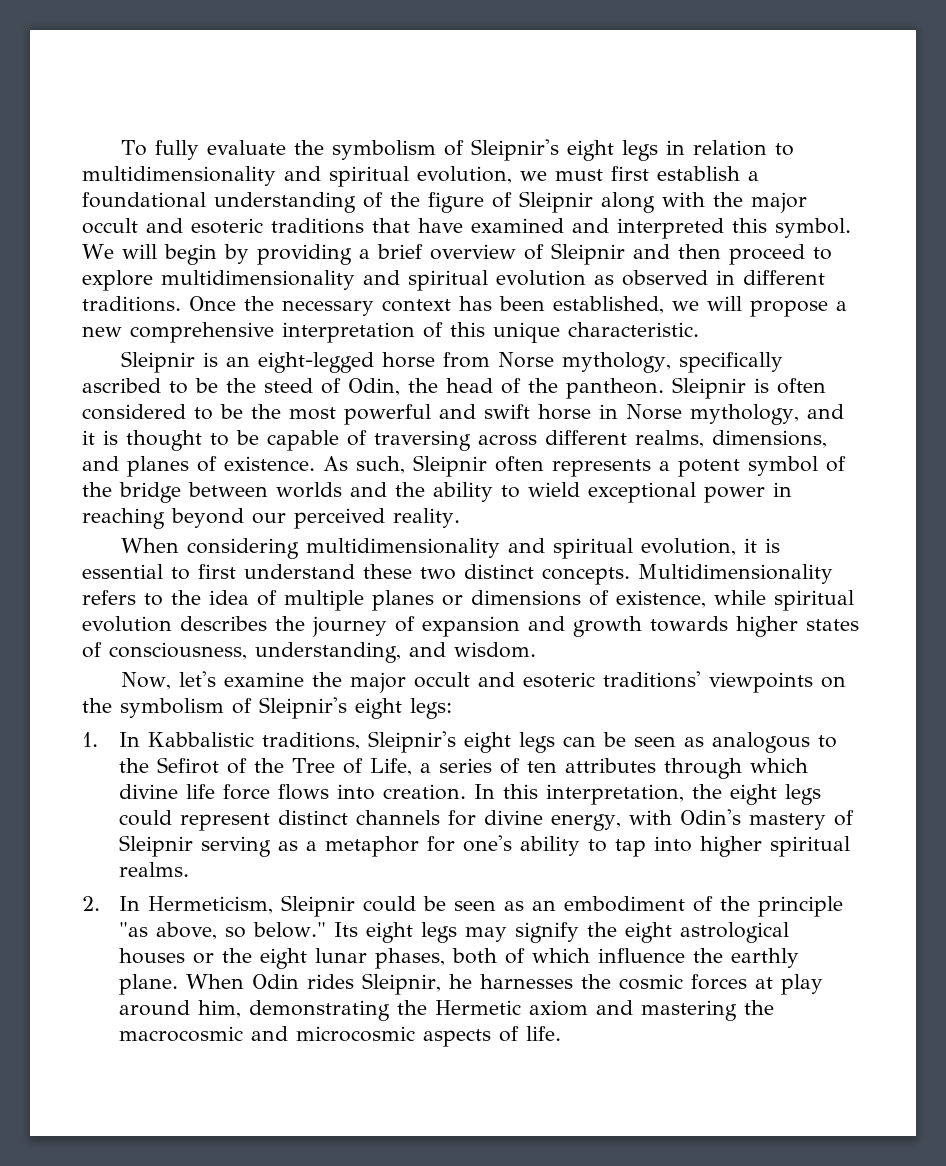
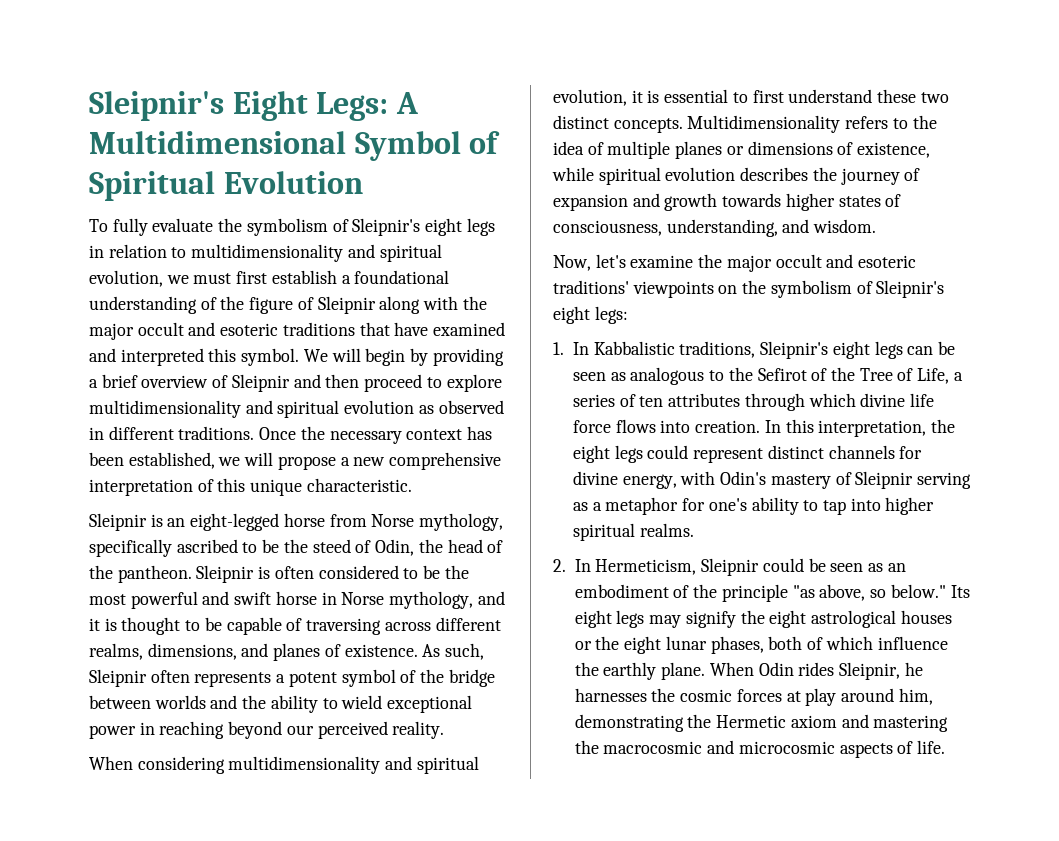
+ Sleipnir's Eight Legs: A Multidimensional Symbol of Spiritual Evolution

